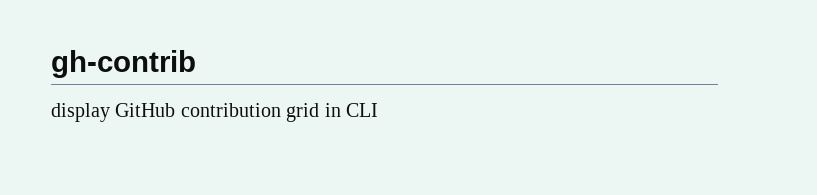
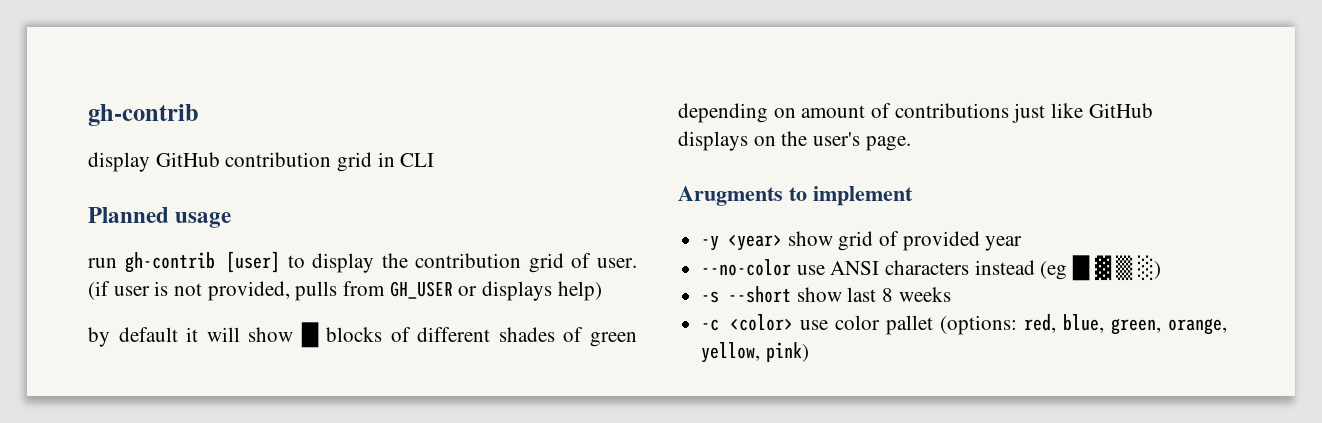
+ Planned usage
+ run gh-contrib [user] to display the contribution grid of user. (if user is not provided, pulls from GH_USER or displays help)
+ by default it will show █ blocks of different shades of green depending on amount of contributions just like GitHub displays on the user's page.
+ Arugments to implement
+ -y <year> show grid of provided year
+ --no-color use ANSI characters instead (eg █ ▓ ▒ ░)
+ -s --short show last 8 weeks
+ -c <color> use color pallet (options: red, blue, green, orange, yellow, pink)

